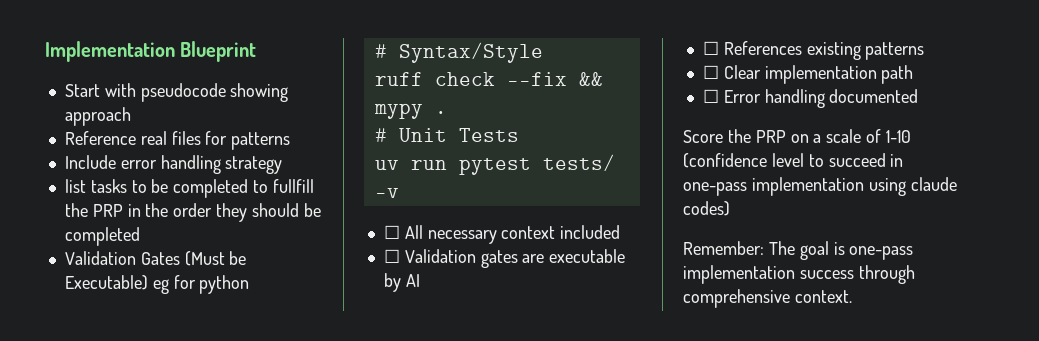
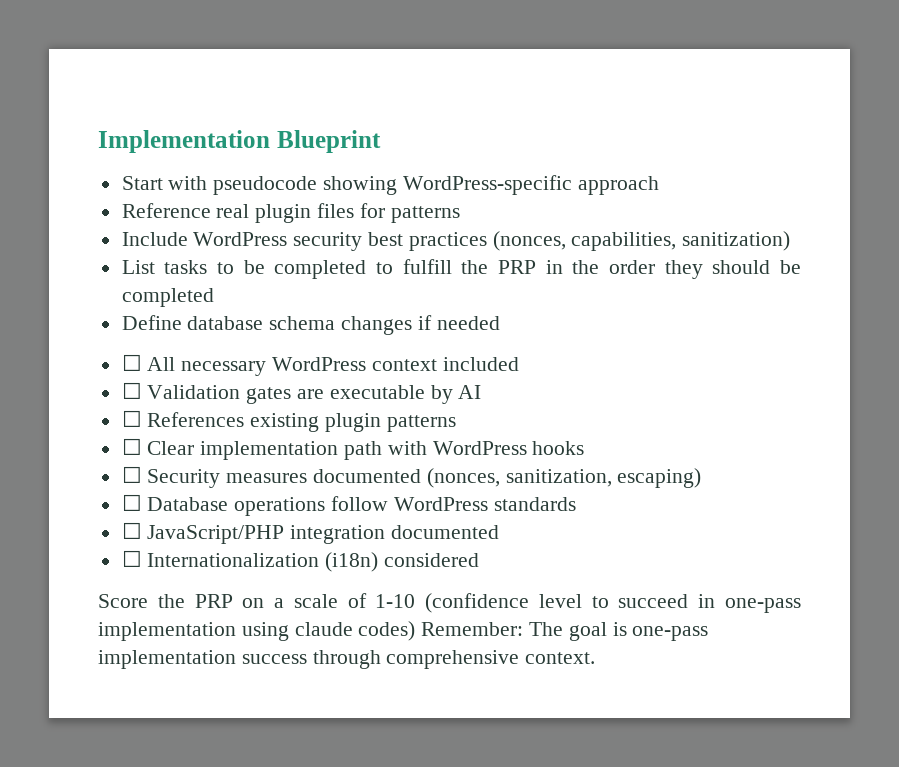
- Start with pseudocode showing approach
+ Start with pseudocode showing WordPress-specific approach
- Reference real files for patterns
+ Reference real plugin files for patterns
- Include error handling strategy
- list tasks to be completed to fullfill the PRP in the order they should be completed
+ Include WordPress security best practices (nonces, capabilities, sanitization)
+ List tasks to be completed to fulfill the PRP in the order they should be completed
- Validation Gates (Must be Executable) eg for python
- # Syntax/Style
- ruff check --fix && mypy .
- # Unit Tests
- uv run pytest tests/ -v
+ Define database schema changes if needed
- ☐ All necessary context included
+ ☐ All necessary WordPress context included
- ☐ References existing patterns
+ ☐ References existing plugin patterns
- ☐ Clear implementation path
- ☐ Error handling documented
+ ☐ Clear implementation path with WordPress hooks
+ ☐ Security measures documented (nonces, sanitization, escaping)
+ ☐ Database operations follow WordPress standards
+ ☐ JavaScript/PHP integration documented
+ ☐ Internationalization (i18n) considered
- Score the PRP on a scale of 1-10 (confidence level to succeed in one-pass implementation using claude codes)
- Remember: The goal is one-pass implementation success through comprehensive context.
+ Score the PRP on a scale of 1-10 (confidence level to succeed in one-pass implementation using claude codes) Remember: The goal is one-pass implementation success through comprehensive context.

